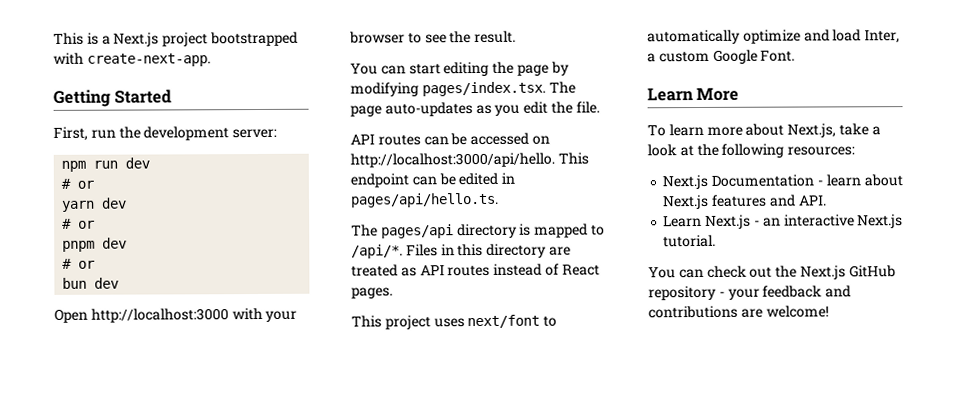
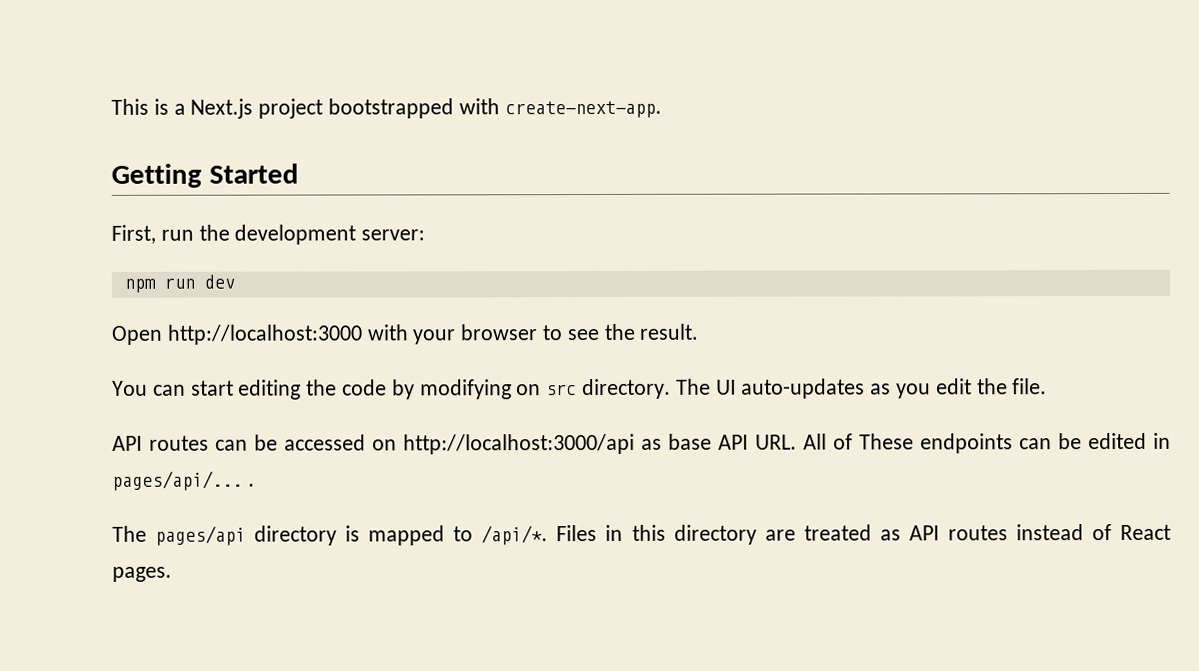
  npm run dev
- # or
- yarn dev
- # or
- pnpm dev
- # or
- bun dev
- You can start editing the page by modifying pages/index.tsx. The page auto-updates as you edit the file.
+ You can start editing the code by modifying on src directory. The UI auto-updates as you edit the file.
- API routes can be accessed on http://localhost:3000/api/hello. This endpoint can be edited in pages/api/hello.ts.
+ API routes can be accessed on http://localhost:3000/api as base API URL. All of These endpoints can be edited in pages/api/... .
- This project uses next/font to automatically optimize and load Inter, a custom Google Font.
- Learn More
- To learn more about Next.js, take a look at the following resources:
- Next.js Documentation - learn about Next.js features and API.
- Learn Next.js - an interactive Next.js tutorial.
- You can check out the Next.js GitHub repository - your feedback and contributions are welcome!

